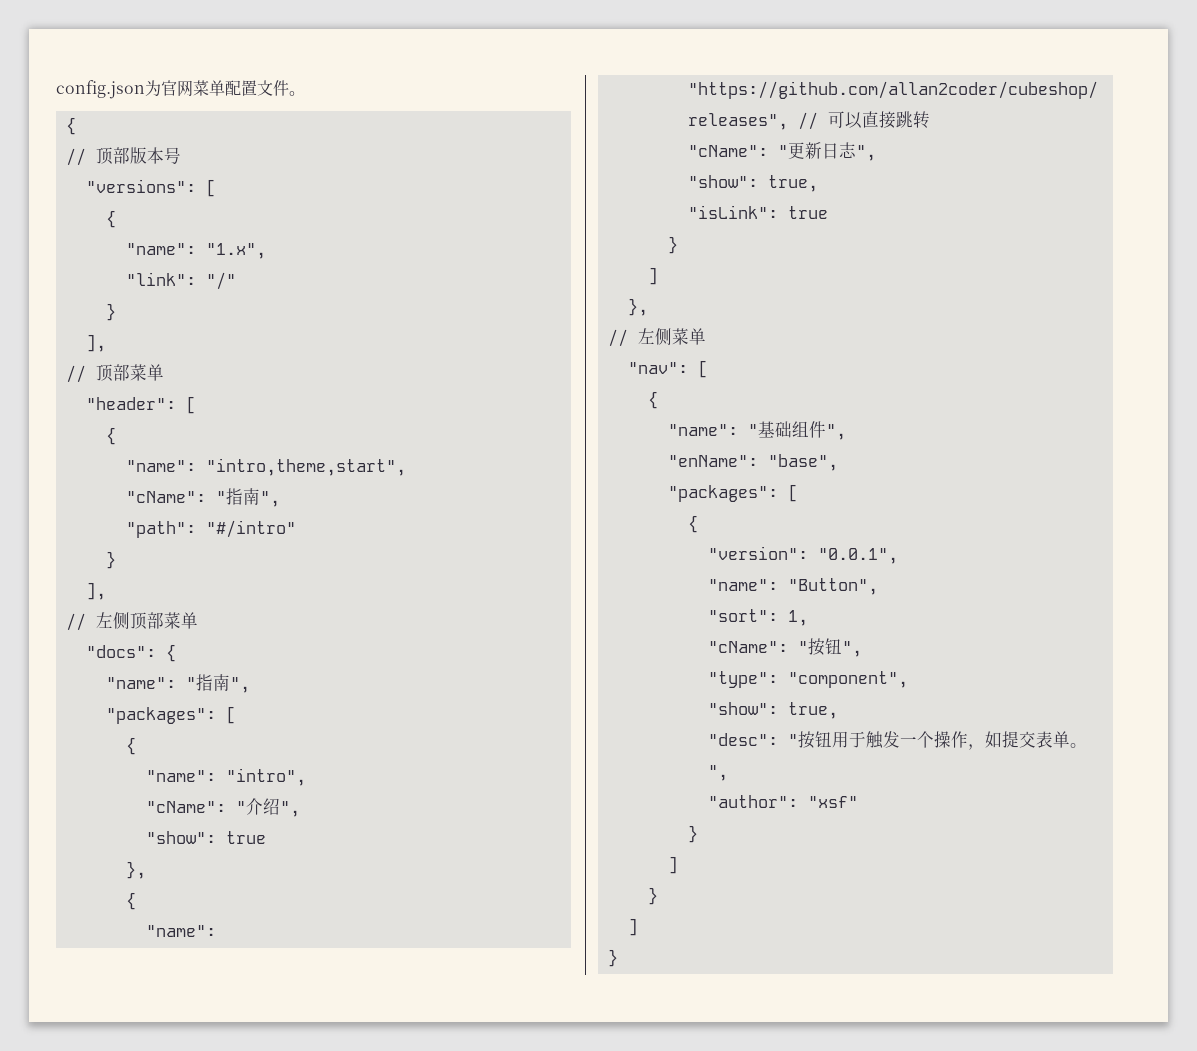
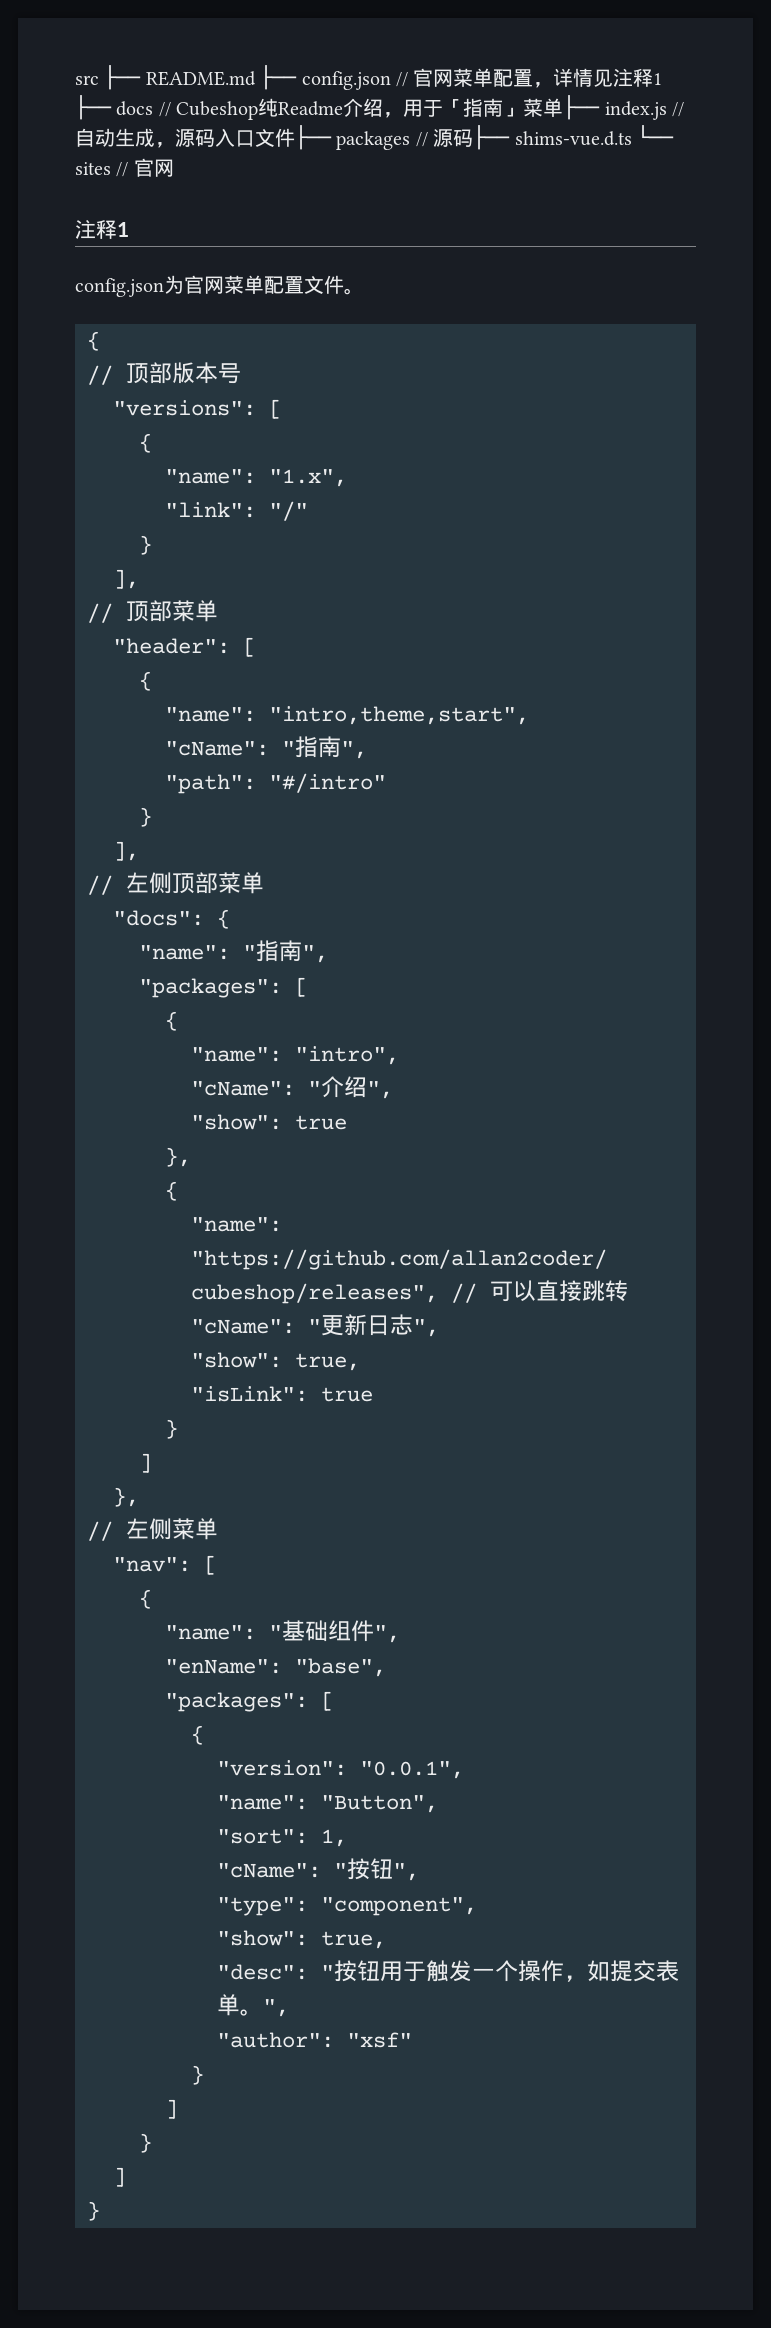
+ src ├── README.md ├── config.json // 官网菜单配置，详情见注释1 ├── docs // Cubeshop纯Readme介绍，用于「指南」菜单├── index.js // 自动生成，源码入口文件├── packages // 源码├── shims-vue.d.ts └── sites // 官网
+ 注释1

